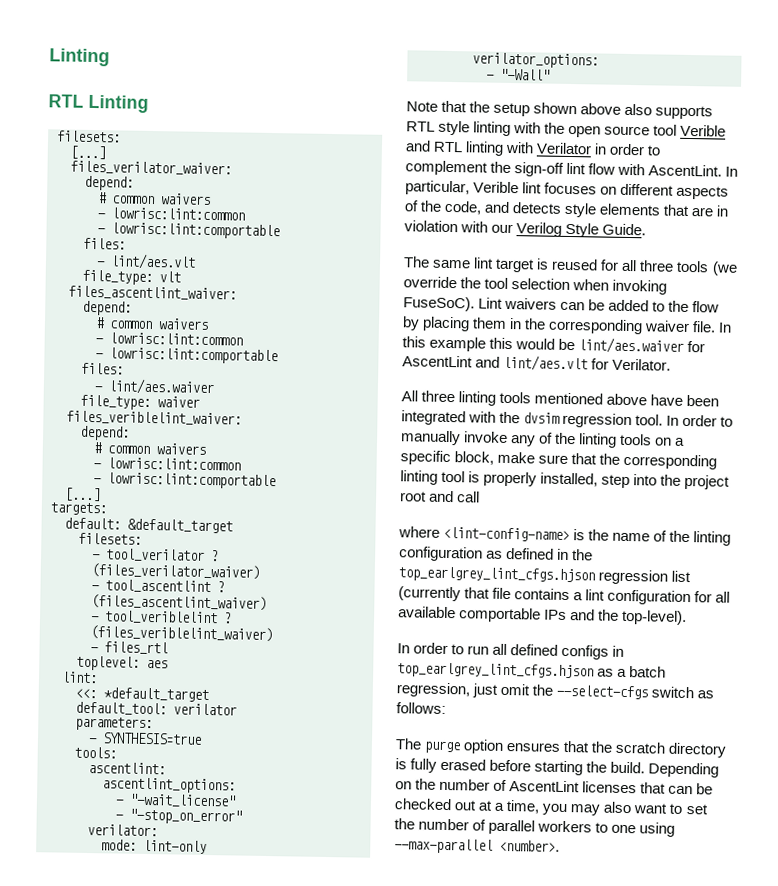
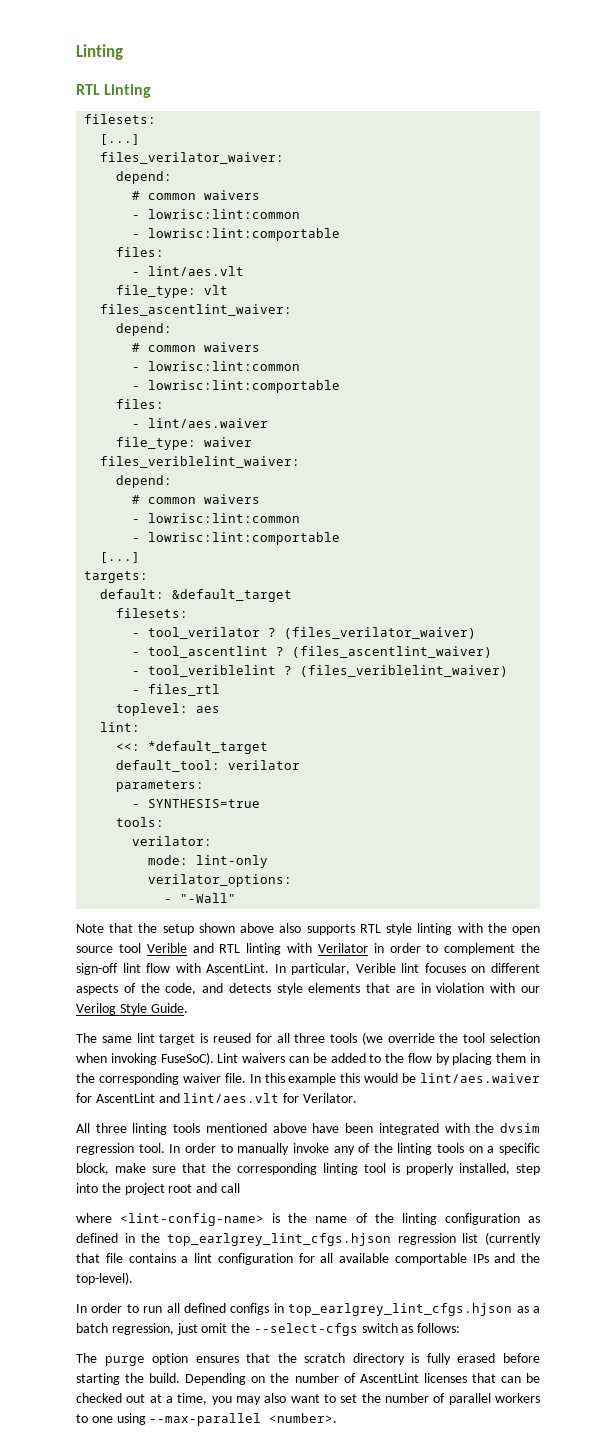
- ascentlint:
- ascentlint_options:
- - "-wait_license"
- - "-stop_on_error"

